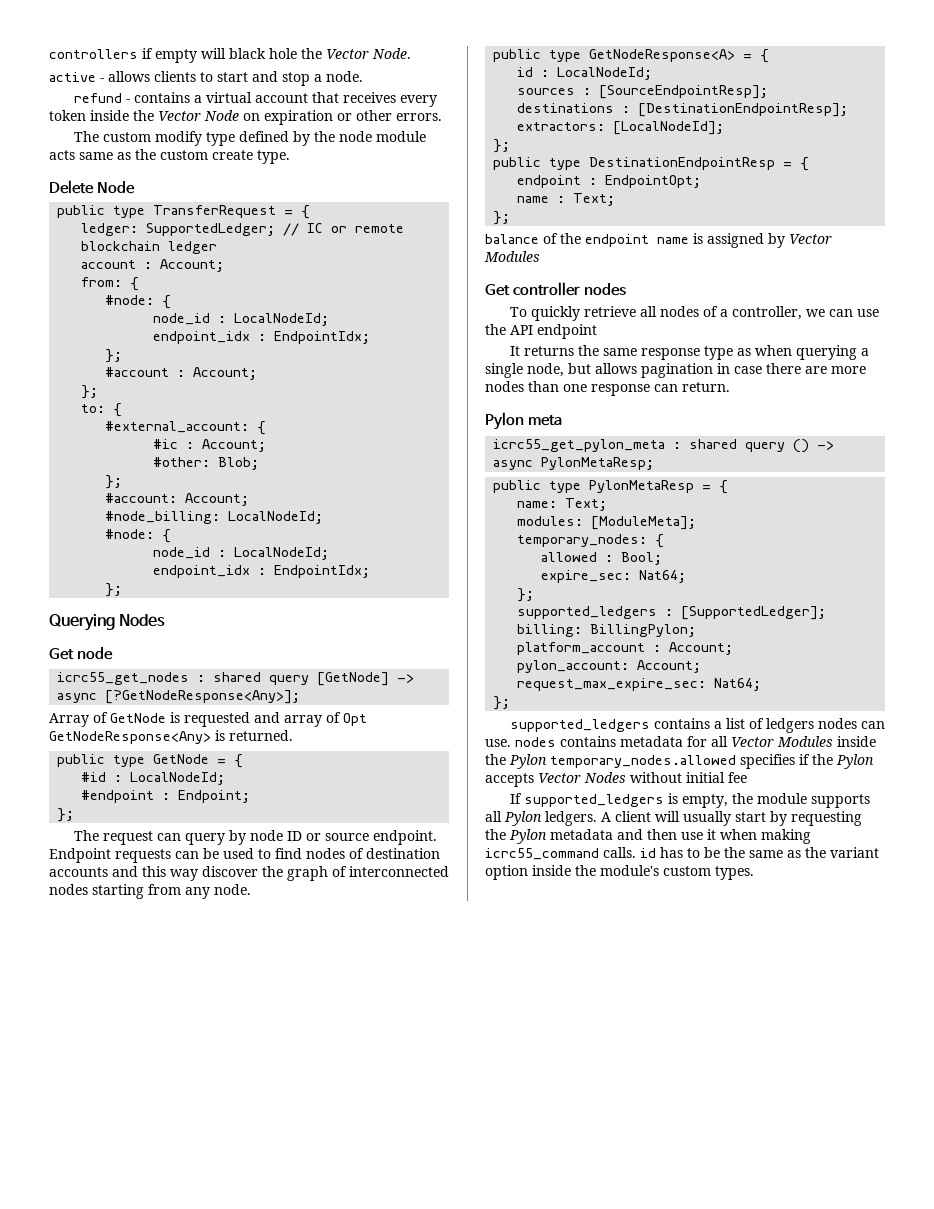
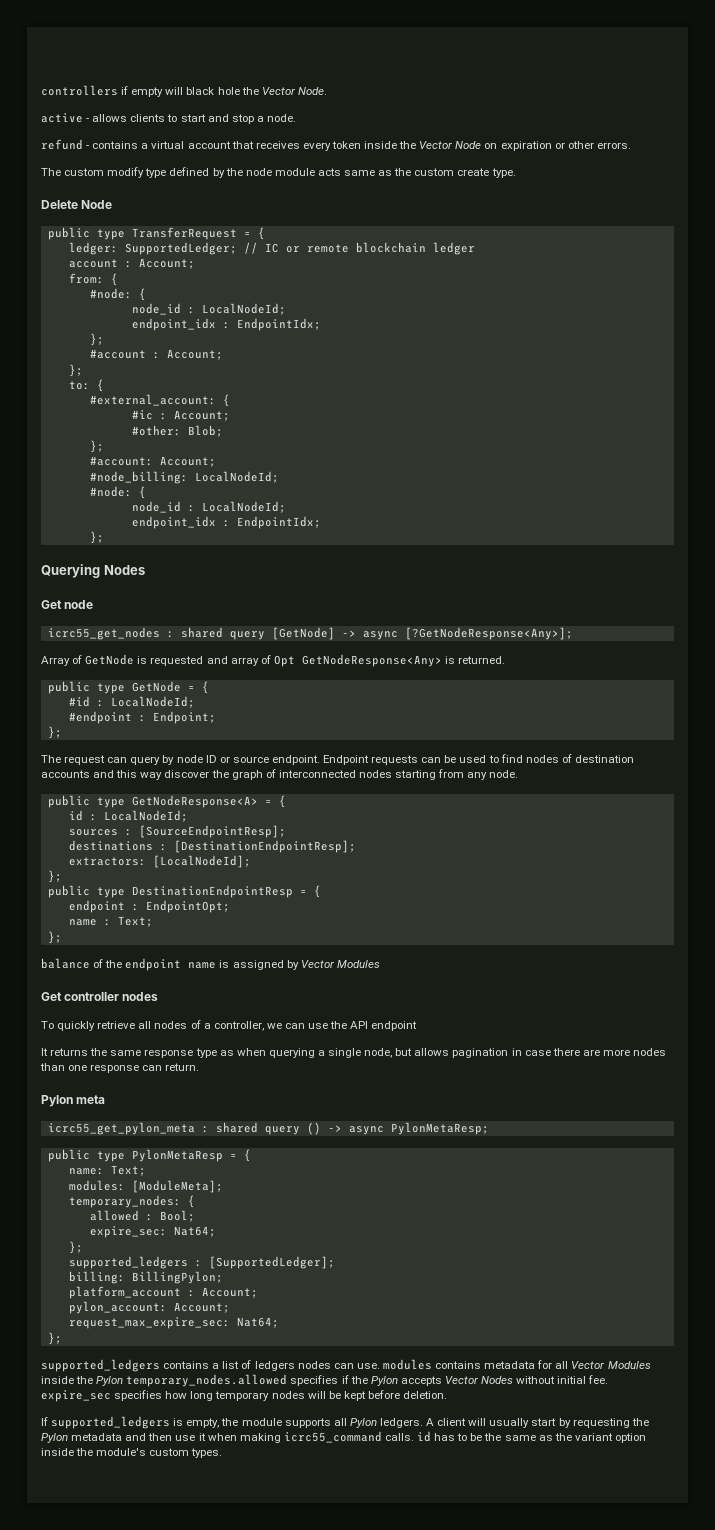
- supported_ledgers contains a list of ledgers nodes can use. nodes contains metadata for all Vector Modules inside the Pylon temporary_nodes.allowed specifies if the Pylon accepts Vector Nodes without initial fee
+ supported_ledgers contains a list of ledgers nodes can use. modules contains metadata for all Vector Modules inside the Pylon temporary_nodes.allowed specifies if the Pylon accepts Vector Nodes without initial fee. expire_sec specifies how long temporary nodes will be kept before deletion.

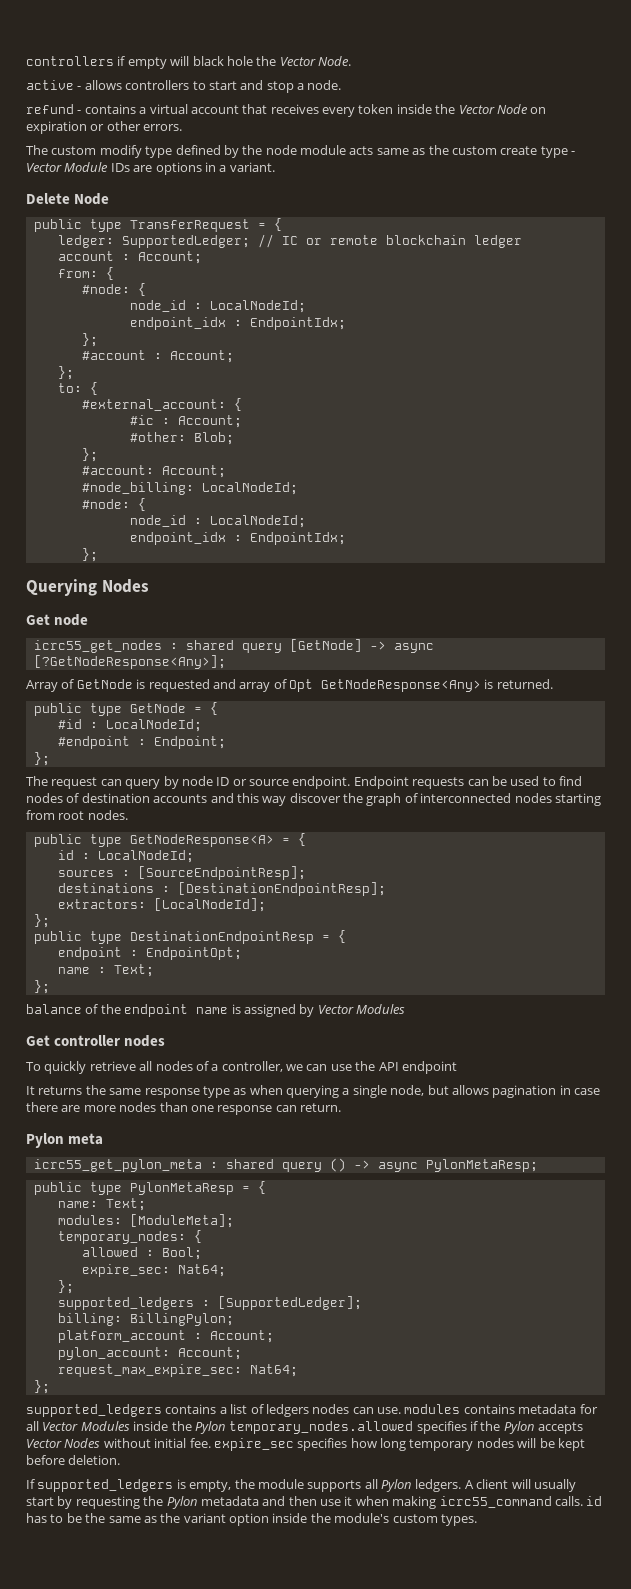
- active - allows clients to start and stop a node.
+ active - allows controllers to start and stop a node.
- The custom modify type defined by the node module acts same as the custom create type.
+ The custom modify type defined by the node module acts same as the custom create type - Vector Module IDs are options in a variant.
- Endpoint requests can be used to find nodes of destination accounts and this way discover the graph of interconnected nodes starting from any node.
+ Endpoint requests can be used to find nodes of destination accounts and this way discover the graph of interconnected nodes starting from root nodes.

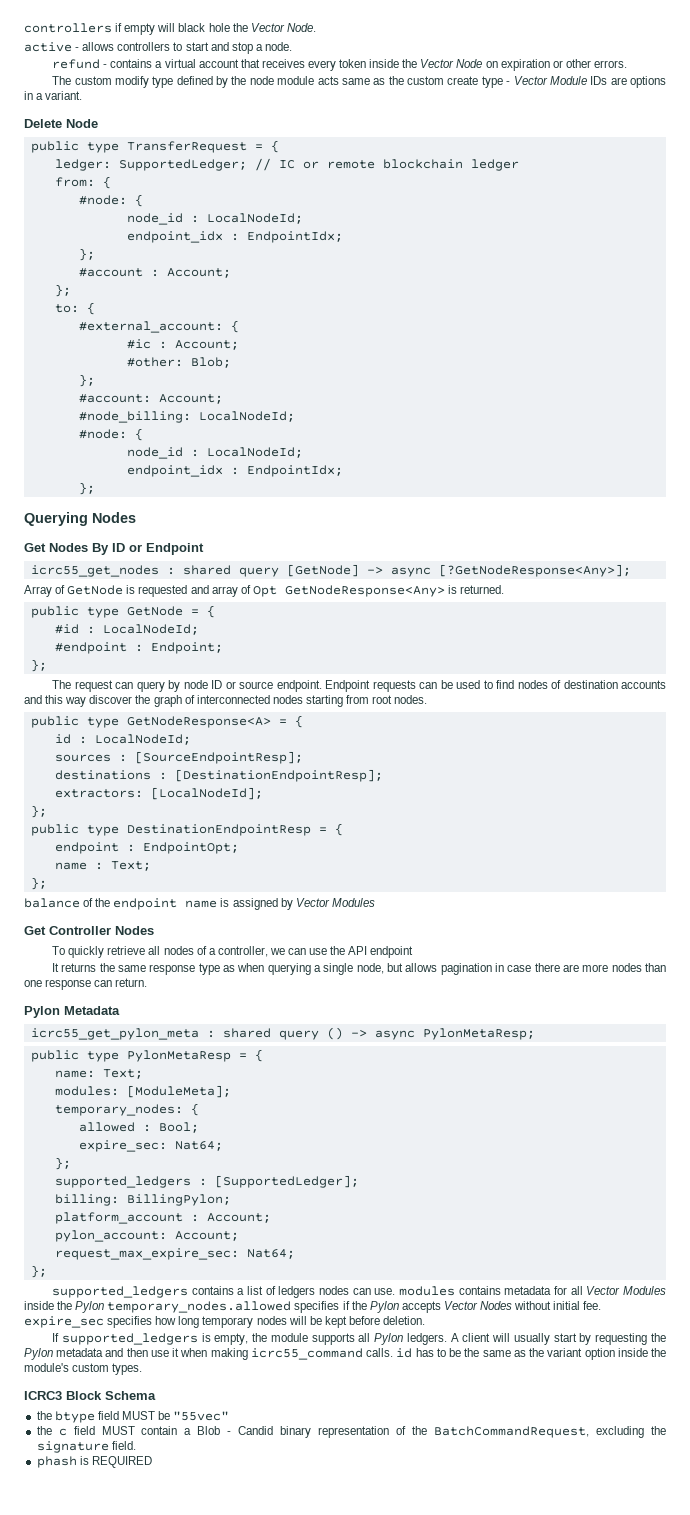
- account : Account;
- Get node
+ Get Nodes By ID or Endpoint
- Get controller nodes
+ Get Controller Nodes
- Pylon meta
+ Pylon Metadata
+ ICRC3 Block Schema
+ the btype field MUST be "55vec"
+ the c field MUST contain a Blob - Candid binary representation of the BatchCommandRequest, excluding the signature field.
+ phash is REQUIRED

